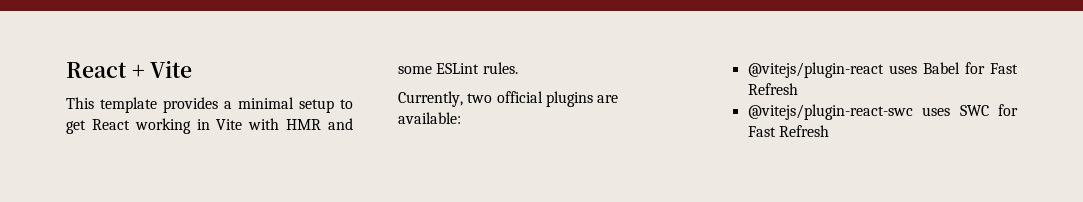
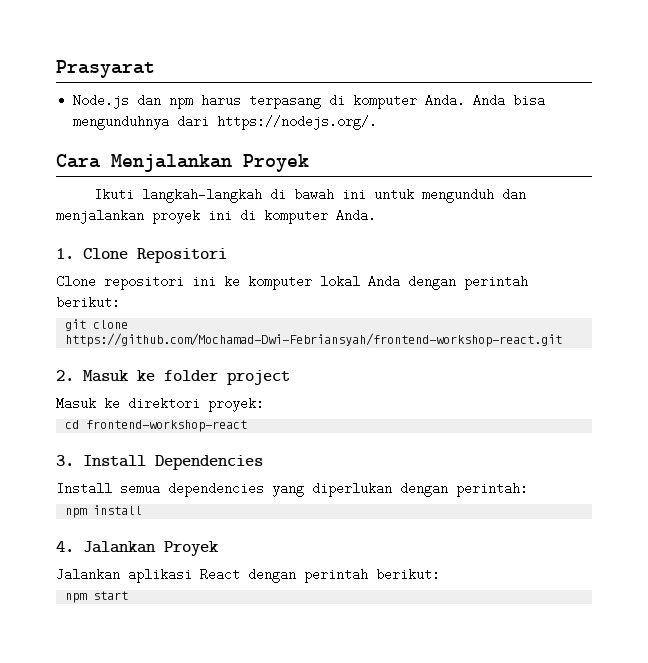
- React + Vite
- This template provides a minimal setup to get React working in Vite with HMR and some ESLint rules.
- Currently, two official plugins are available:
- @vitejs/plugin-react uses Babel for Fast Refresh
- @vitejs/plugin-react-swc uses SWC for Fast Refresh
+ Prasyarat
+ Node.js dan npm harus terpasang di komputer Anda. Anda bisa mengunduhnya dari https://nodejs.org/.
+ Cara Menjalankan Proyek
+ Ikuti langkah-langkah di bawah ini untuk mengunduh dan menjalankan proyek ini di komputer Anda.
+ 1. Clone Repositori
+ Clone repositori ini ke komputer lokal Anda dengan perintah berikut:
+ git clone https://github.com/Mochamad-Dwi-Febriansyah/frontend-workshop-react.git
+ 2. Masuk ke folder project
+ Masuk ke direktori proyek:
+ cd frontend-workshop-react
+ 3. Install Dependencies
+ Install semua dependencies yang diperlukan dengan perintah:
+ npm install
+ 4. Jalankan Proyek
+ Jalankan aplikasi React dengan perintah berikut:
+ npm start

